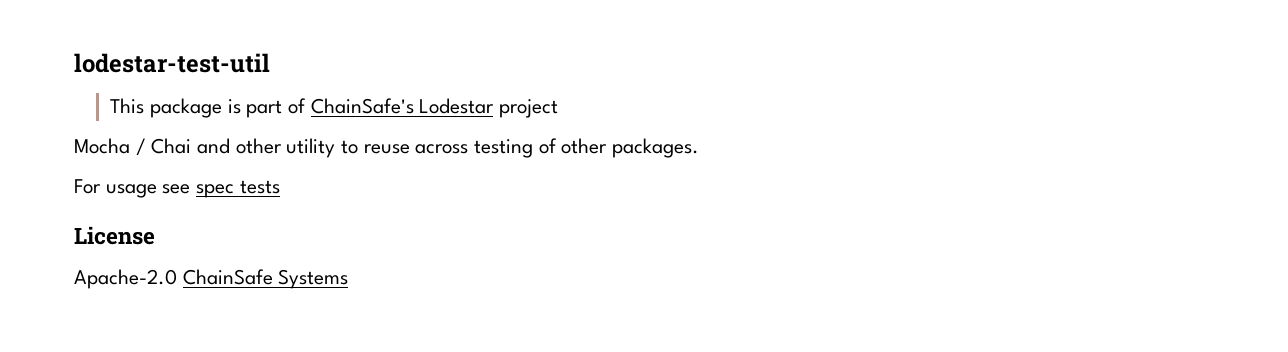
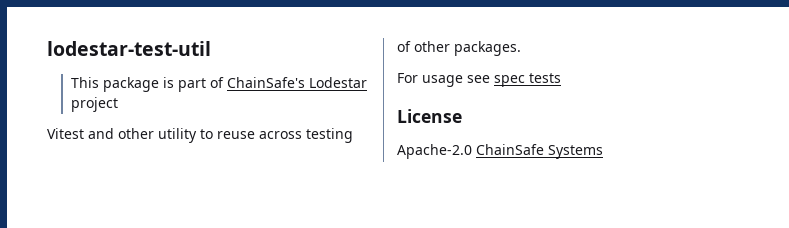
- Mocha / Chai and other utility to reuse across testing of other packages.
+ Vitest and other utility to reuse across testing of other packages.

